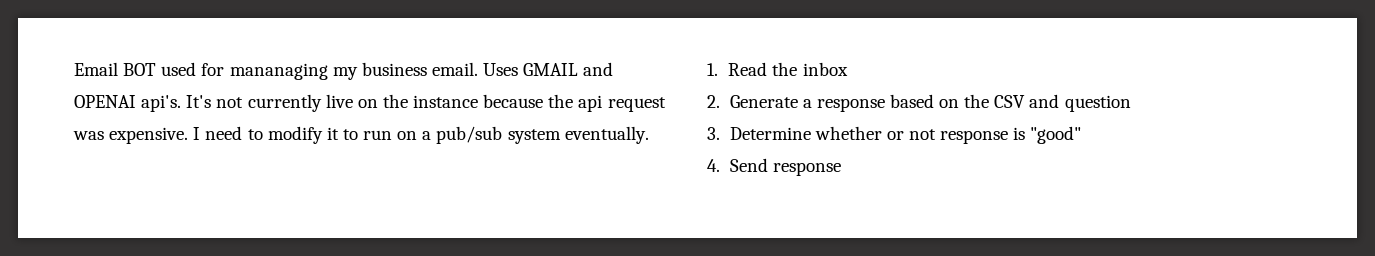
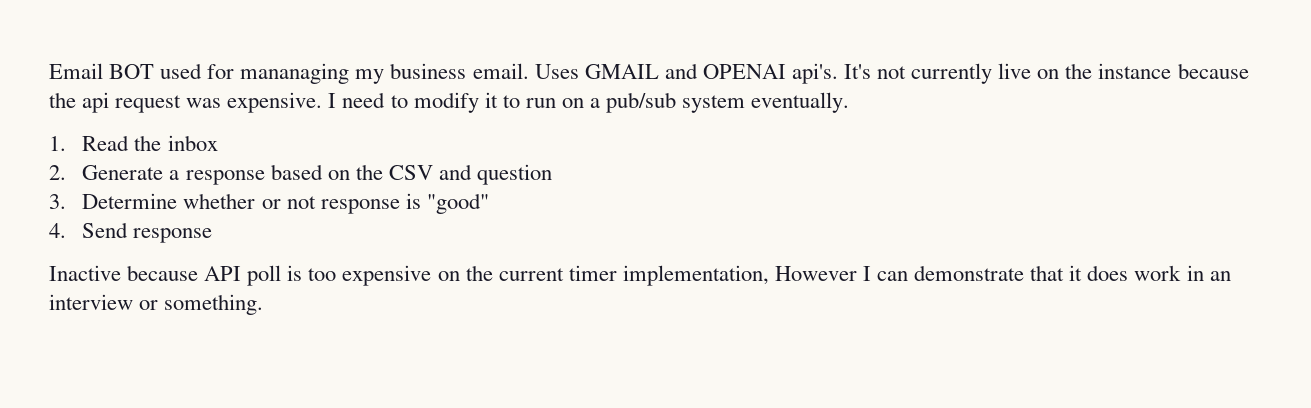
+ Inactive because API poll is too expensive on the current timer implementation, However I can demonstrate that it does work in an interview or something.

